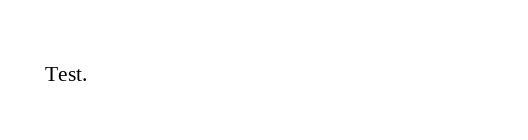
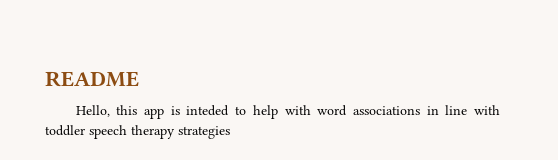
- Test.
+ README
+ Hello, this app is inteded to help with word associations in line with toddler speech therapy strategies

